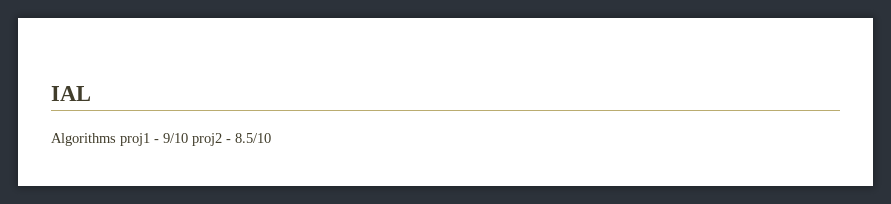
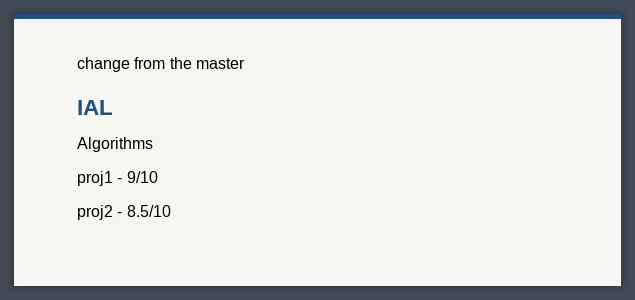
+ change from the master
- Algorithms proj1 - 9/10 proj2 - 8.5/10
+ Algorithms
+ proj1 - 9/10
+ proj2 - 8.5/10

